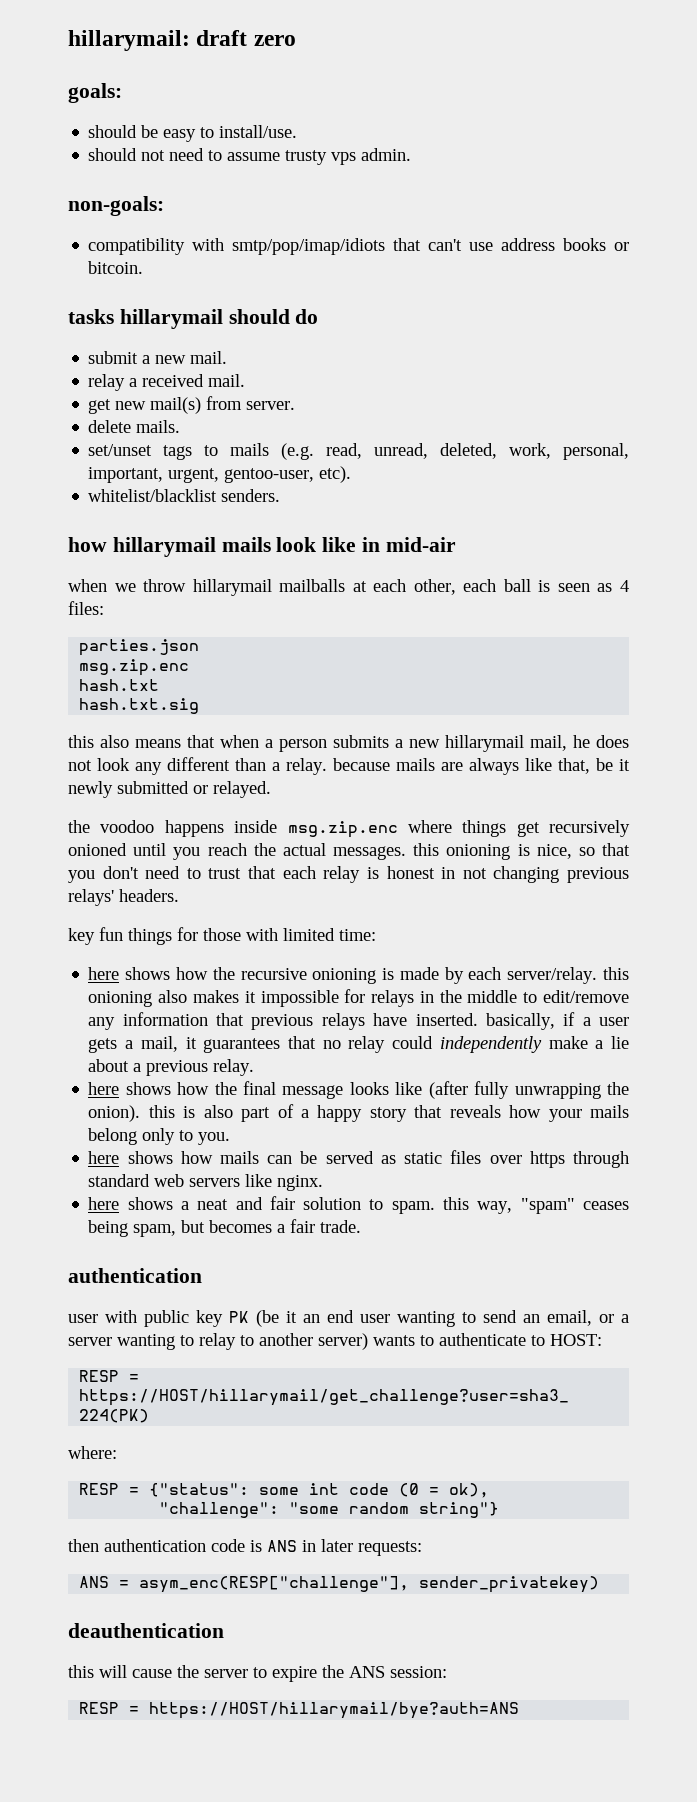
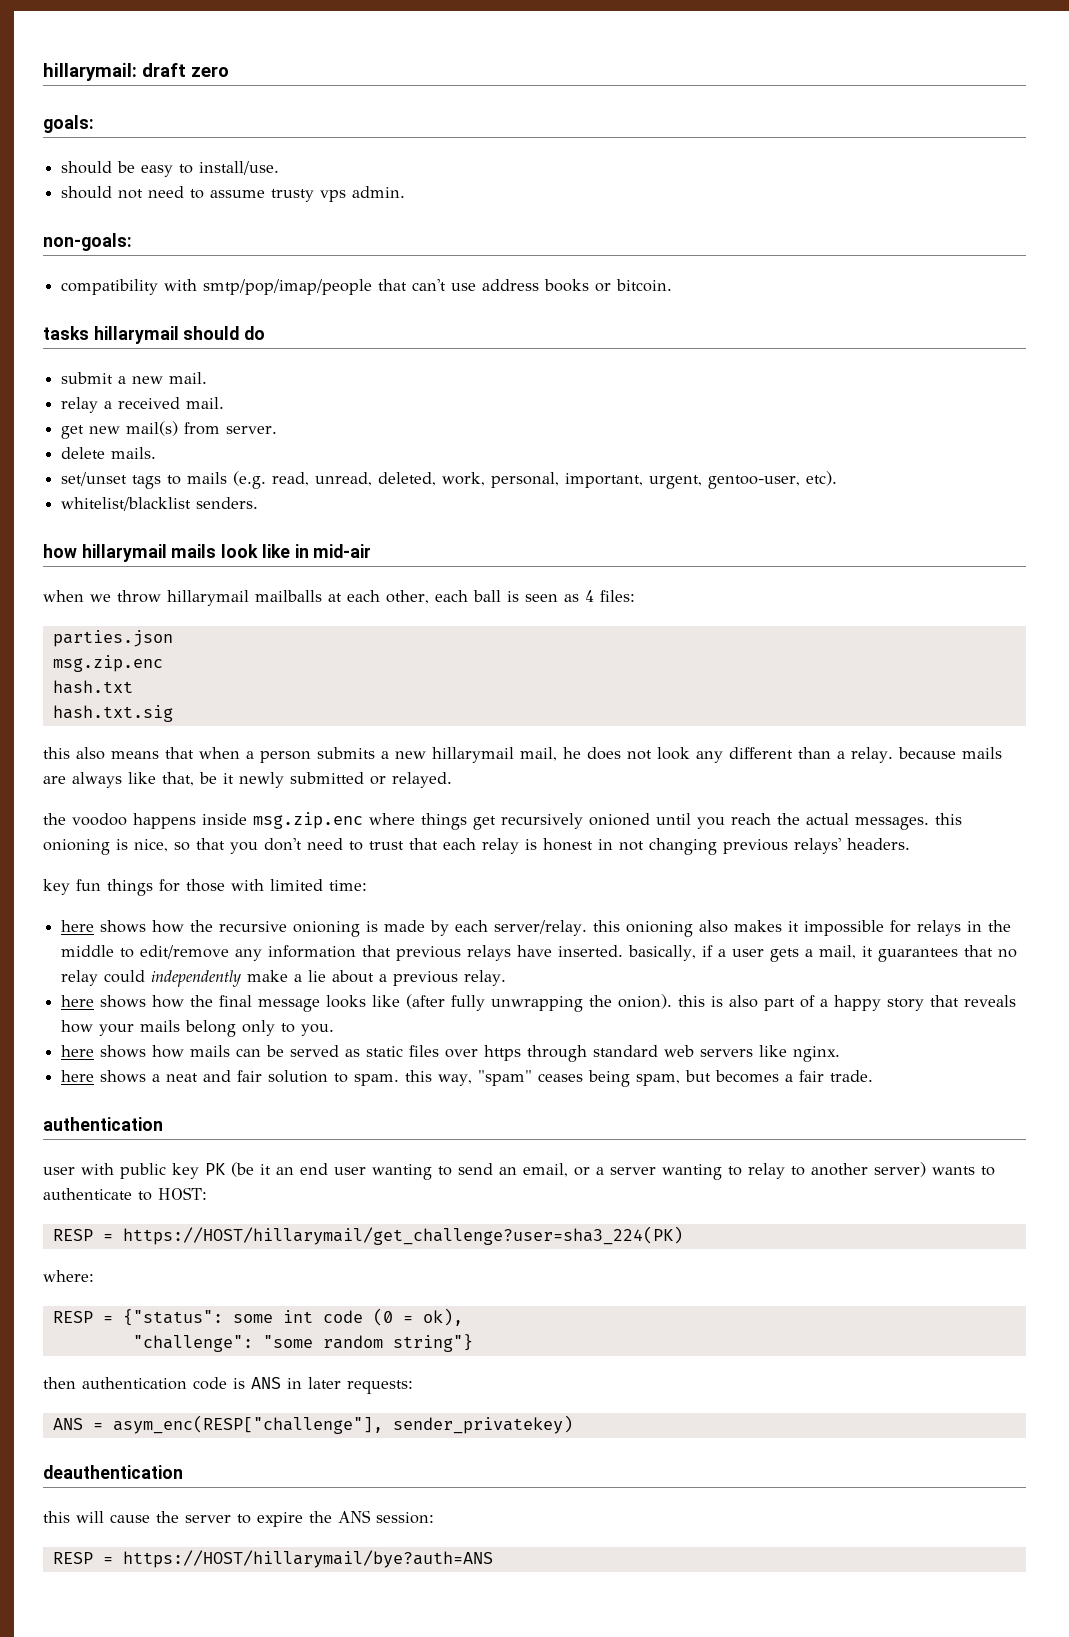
- compatibility with smtp/pop/imap/idiots that can't use address books or bitcoin.
+ compatibility with smtp/pop/imap/people that can't use address books or bitcoin.

